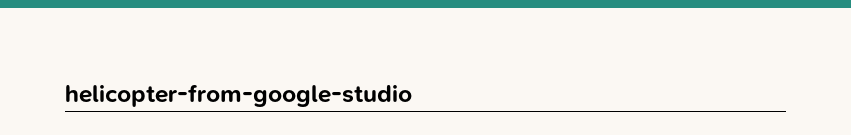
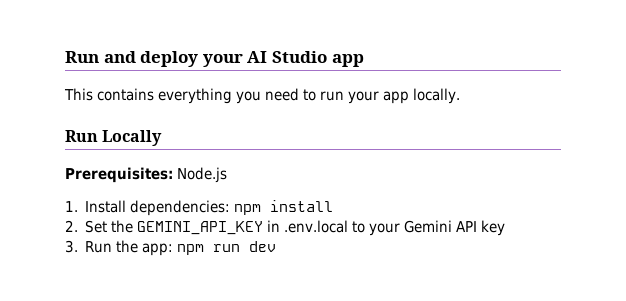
- helicopter-from-google-studio
+ Run and deploy your AI Studio app
+ This contains everything you need to run your app locally.
+ Run Locally
+ Prerequisites: Node.js
+ 1. Install dependencies: npm install
+ 2. Set the GEMINI_API_KEY in .env.local to your Gemini API key
+ 3. Run the app: npm run dev

